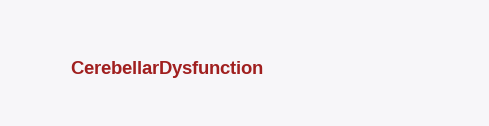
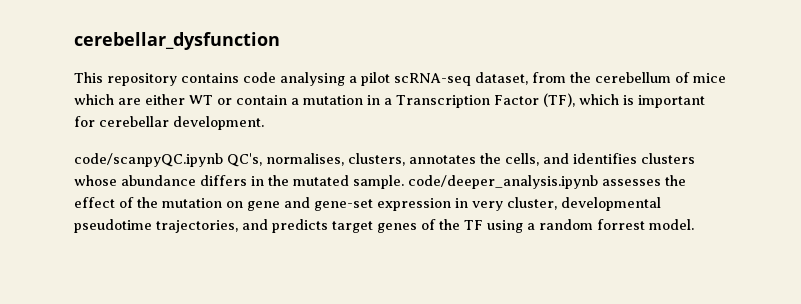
- CerebellarDysfunction
+ cerebellar_dysfunction
+ This repository contains code analysing a pilot scRNA-seq dataset, from the cerebellum of mice which are either WT or contain a mutation in a Transcription Factor (TF), which is important for cerebellar development.
+ code/scanpyQC.ipynb QC's, normalises, clusters, annotates the cells, and identifies clusters whose abundance differs in the mutated sample. code/deeper_analysis.ipynb assesses the effect of the mutation on gene and gene-set expression in very cluster, developmental pseudotime trajectories, and predicts target genes of the TF using a random forrest model.

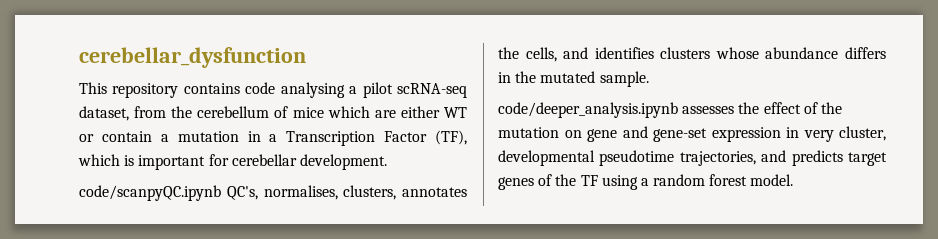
- code/scanpyQC.ipynb QC's, normalises, clusters, annotates the cells, and identifies clusters whose abundance differs in the mutated sample. code/deeper_analysis.ipynb assesses the effect of the mutation on gene and gene-set expression in very cluster, developmental pseudotime trajectories, and predicts target genes of the TF using a random forrest model.
+ code/scanpyQC.ipynb QC's, normalises, clusters, annotates the cells, and identifies clusters whose abundance differs in the mutated sample.
+ code/deeper_analysis.ipynb assesses the effect of the mutation on gene and gene-set expression in very cluster, developmental pseudotime trajectories, and predicts target genes of the TF using a random forest model.

